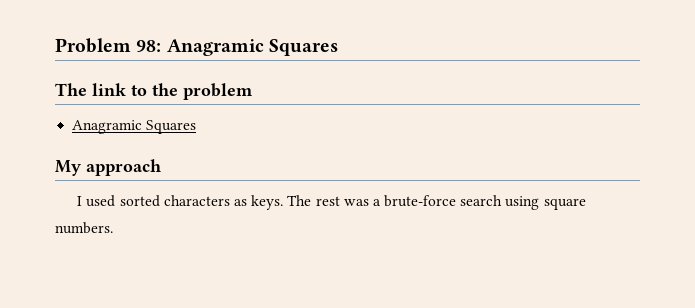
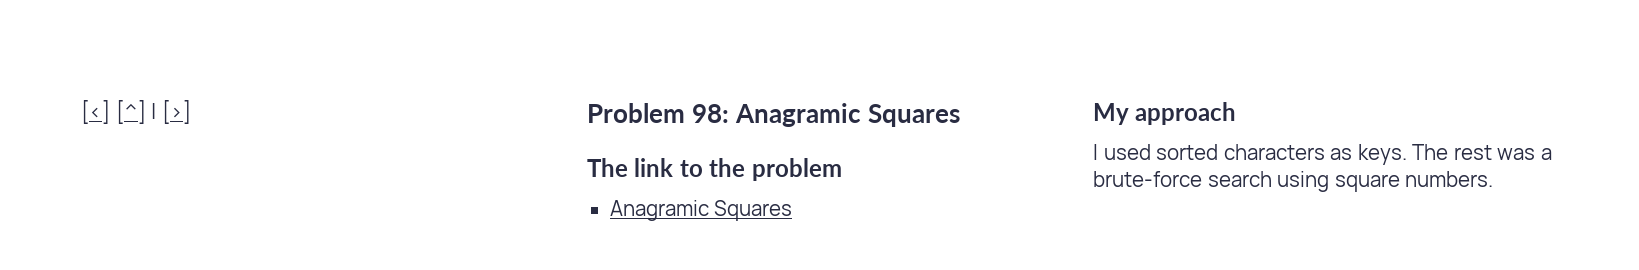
+ [<] [^] | [>]

